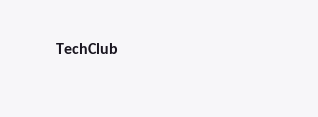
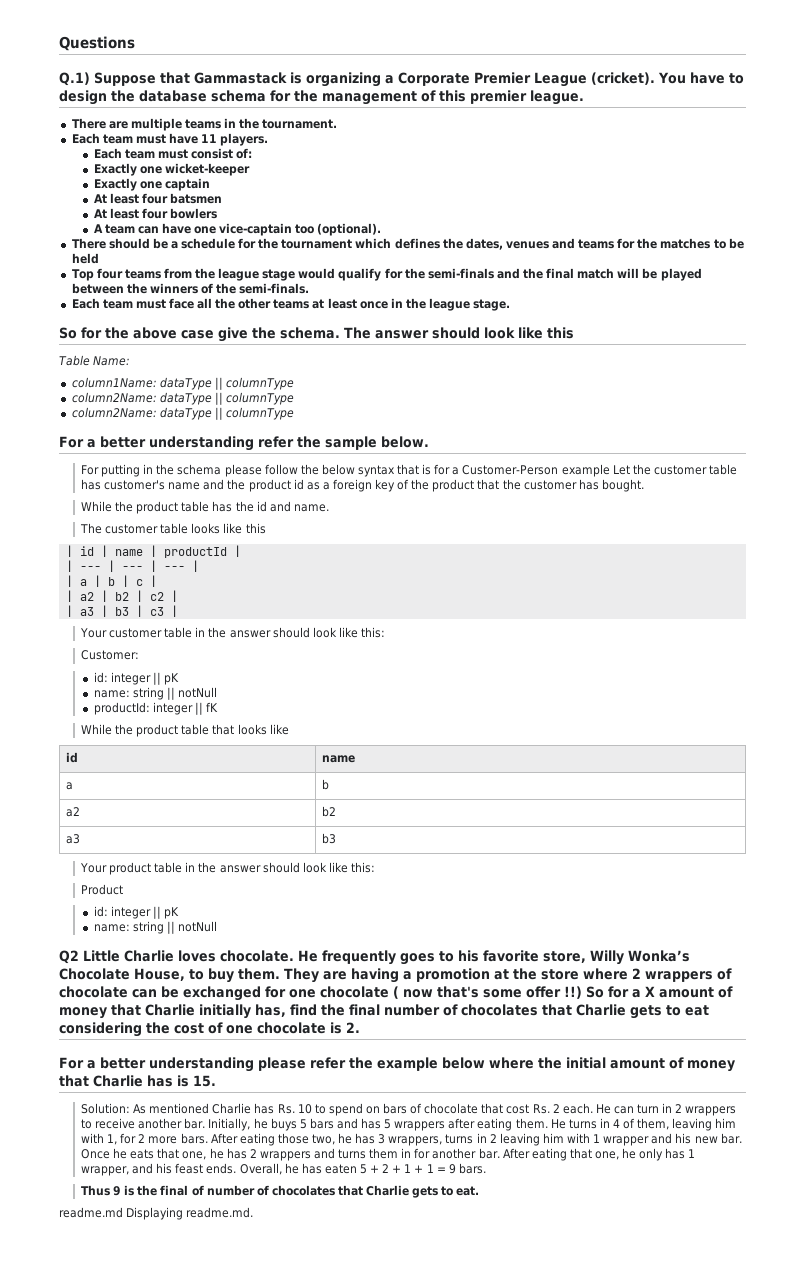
- TechClub
+ Questions
+ Q.1) Suppose that Gammastack is organizing a Corporate Premier League (cricket). You have to design the database schema for the management of this premier league.
+ There are multiple teams in the tournament.
+ Each team must have 11 players.
+ Each team must consist of:
+ Exactly one wicket-keeper
+ Exactly one captain
+ At least four batsmen
+ At least four bowlers
+ A team can have one vice-captain too (optional).
+ There should be a schedule for the tournament which defines the dates, venues and teams for the matches to be held
+ Top four teams from the league stage would qualify for the semi-finals and the final match will be played between the winners of the semi-finals.
+ Each team must face all the other teams at least once in the league stage.
+ So for the above case give the schema. The answer should look like this
+ Table Name:
+ column1Name: dataType || columnType
+ column2Name: dataType || columnType
+ column2Name: dataType || columnType
+ For a better understanding refer the sample below.
+ For putting in the schema please follow the below syntax that is for a Customer-Person example Let the customer table has customer's name and the product id as a foreign key of the product that the customer has bought.
+ While the product table has the id and name.
+ The customer table looks like this
+ | id | name | productId |
+ | --- | --- | --- |
+ | a | b | c |
+ | a2 | b2 | c2 |
+ | a3 | b3 | c3 |
+ Your customer table in the answer should look like this:
+ Customer:
+ id: integer || pK
+ name: string || notNull
+ productId: integer || fK
+ While the product table that looks like
+ id | name
+ a | b
+ a2 | b2
+ a3 | b3
+ Your product table in the answer should look like this:
+ Product
+ id: integer || pK
+ name: string || notNull
+ Q2 Little Charlie loves chocolate. He frequently goes to his favorite store, Willy Wonka’s Chocolate House, to buy them. They are having a promotion at the store where 2 wrappers of chocolate can be exchanged for one chocolate ( now that's some offer !!) So for a X amount of money that Charlie initially has, find the final number of chocolates that Charlie gets to eat considering the cost of one chocolate is 2.
+ For a better understanding please refer the example below where the initial amount of money that Charlie has is 15.
+ Solution: As mentioned Charlie has Rs. 10 to spend on bars of chocolate that cost Rs. 2 each. He can turn in 2 wrappers to receive another bar. Initially, he buys 5 bars and has 5 wrappers after eating them. He turns in 4 of them, leaving him with 1, for 2 more bars. After eating those two, he has 3 wrappers, turns in 2 leaving him with 1 wrapper and his new bar. Once he eats that one, he has 2 wrappers and turns them in for another bar. After eating that one, he only has 1 wrapper, and his feast ends. Overall, he has eaten 5 + 2 + 1 + 1 = 9 bars.
+ Thus 9 is the final of number of chocolates that Charlie gets to eat.
+ readme.md Displaying readme.md.

